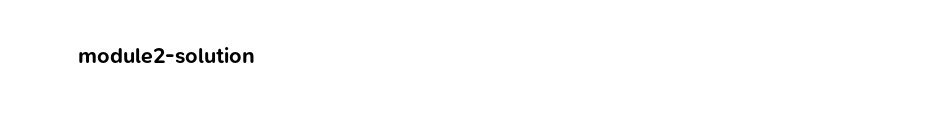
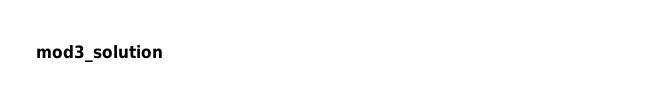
- module2-solution
+ mod3_solution

